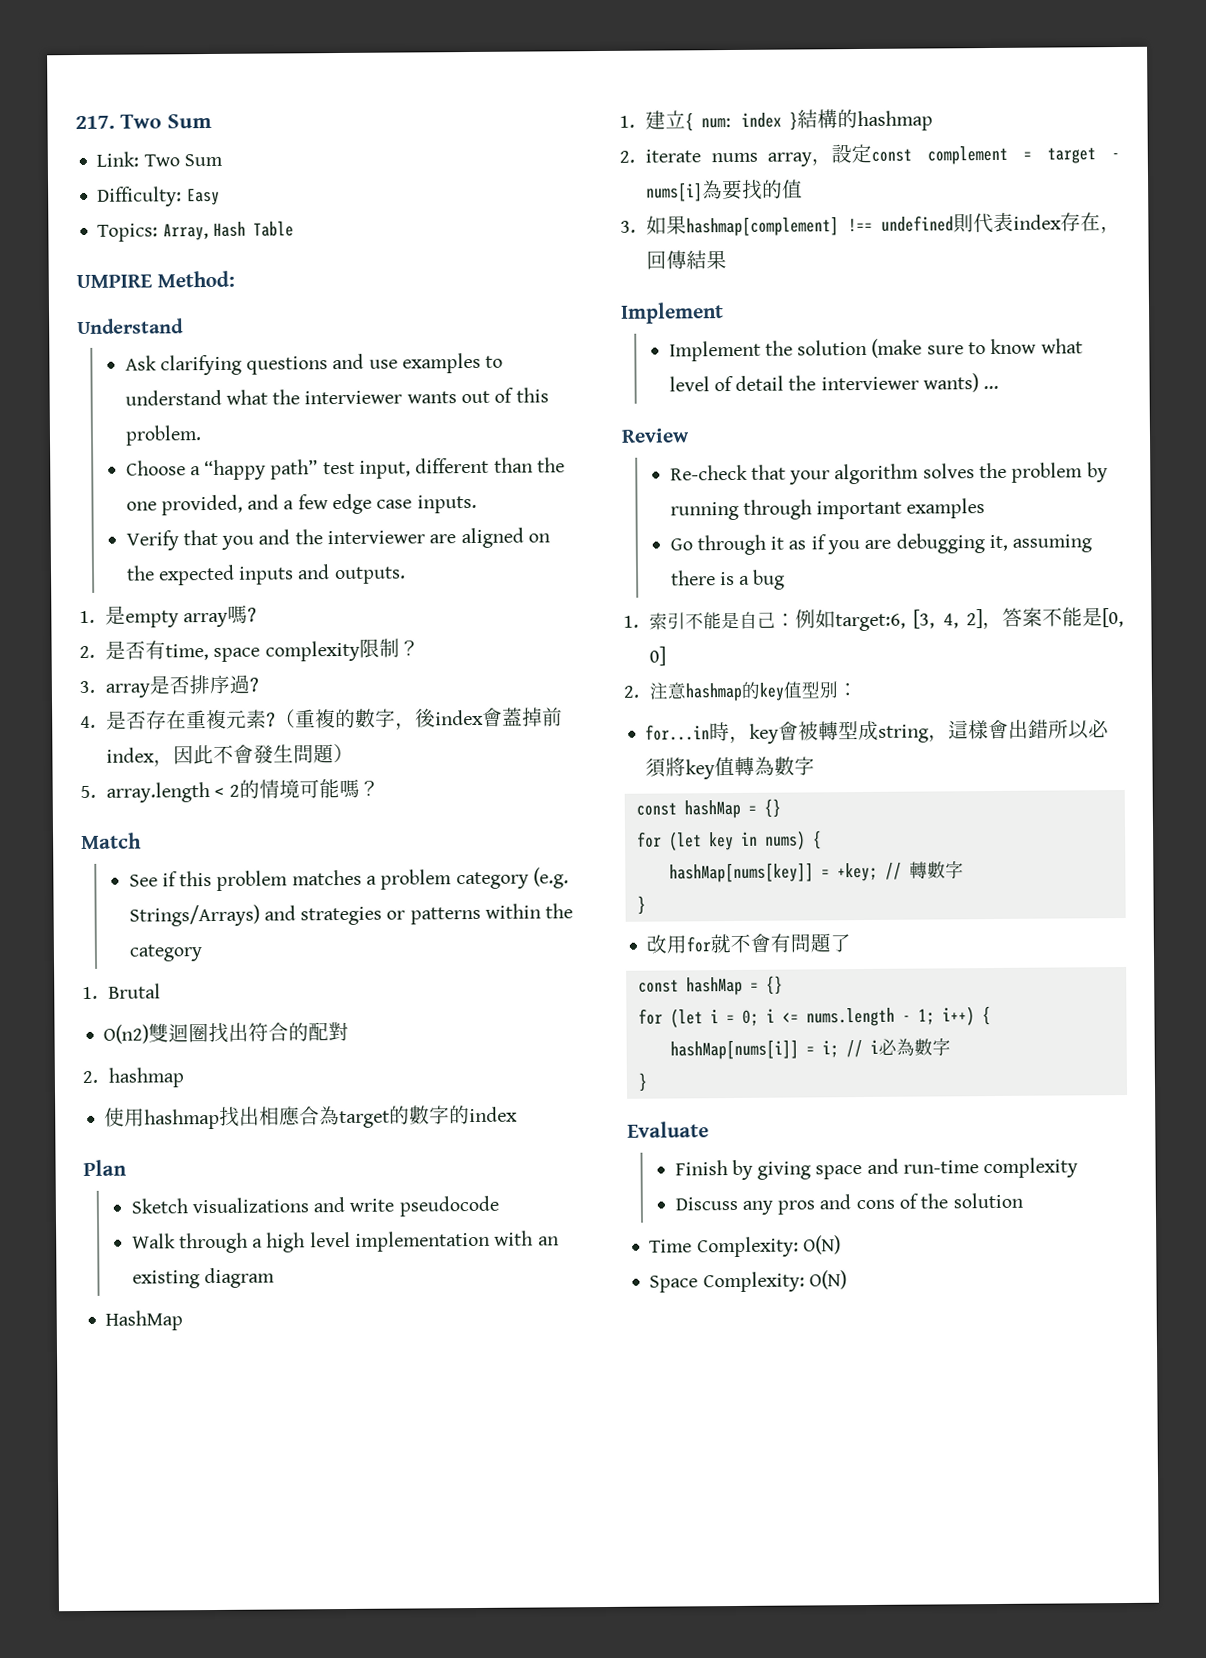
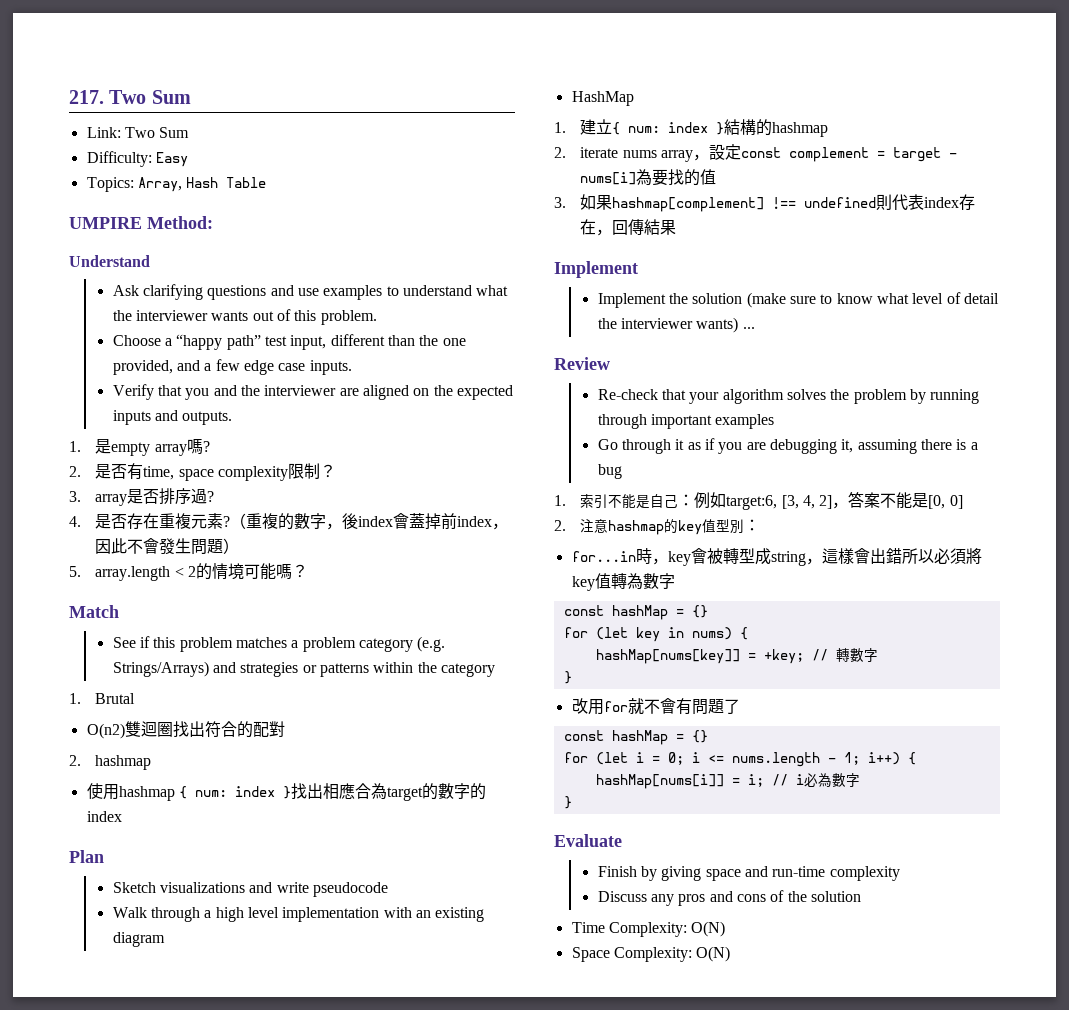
- 使用hashmap找出相應合為target的數字的index
+ 使用hashmap { num: index }找出相應合為target的數字的index

